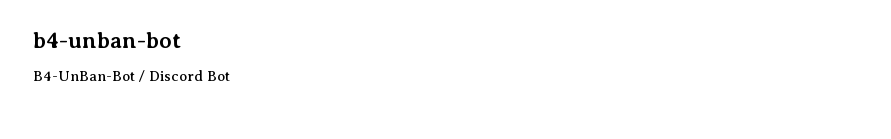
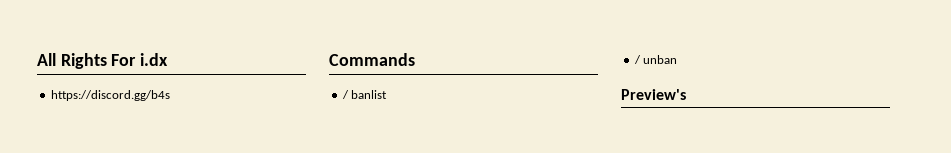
- b4-unban-bot
- B4-UnBan-Bot / Discord Bot
+ All Rights For i.dx
+ https://discord.gg/b4s
+ Commands
+ / banlist
+ / unban
+ Preview's

